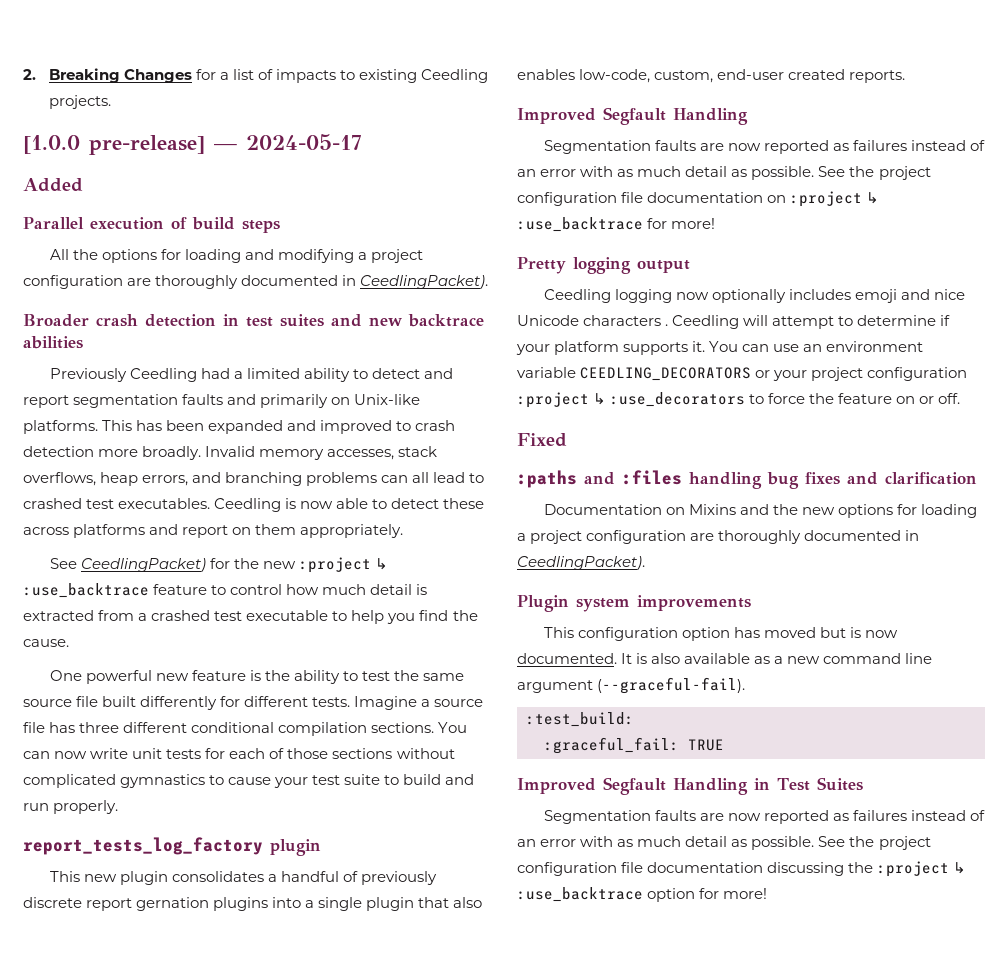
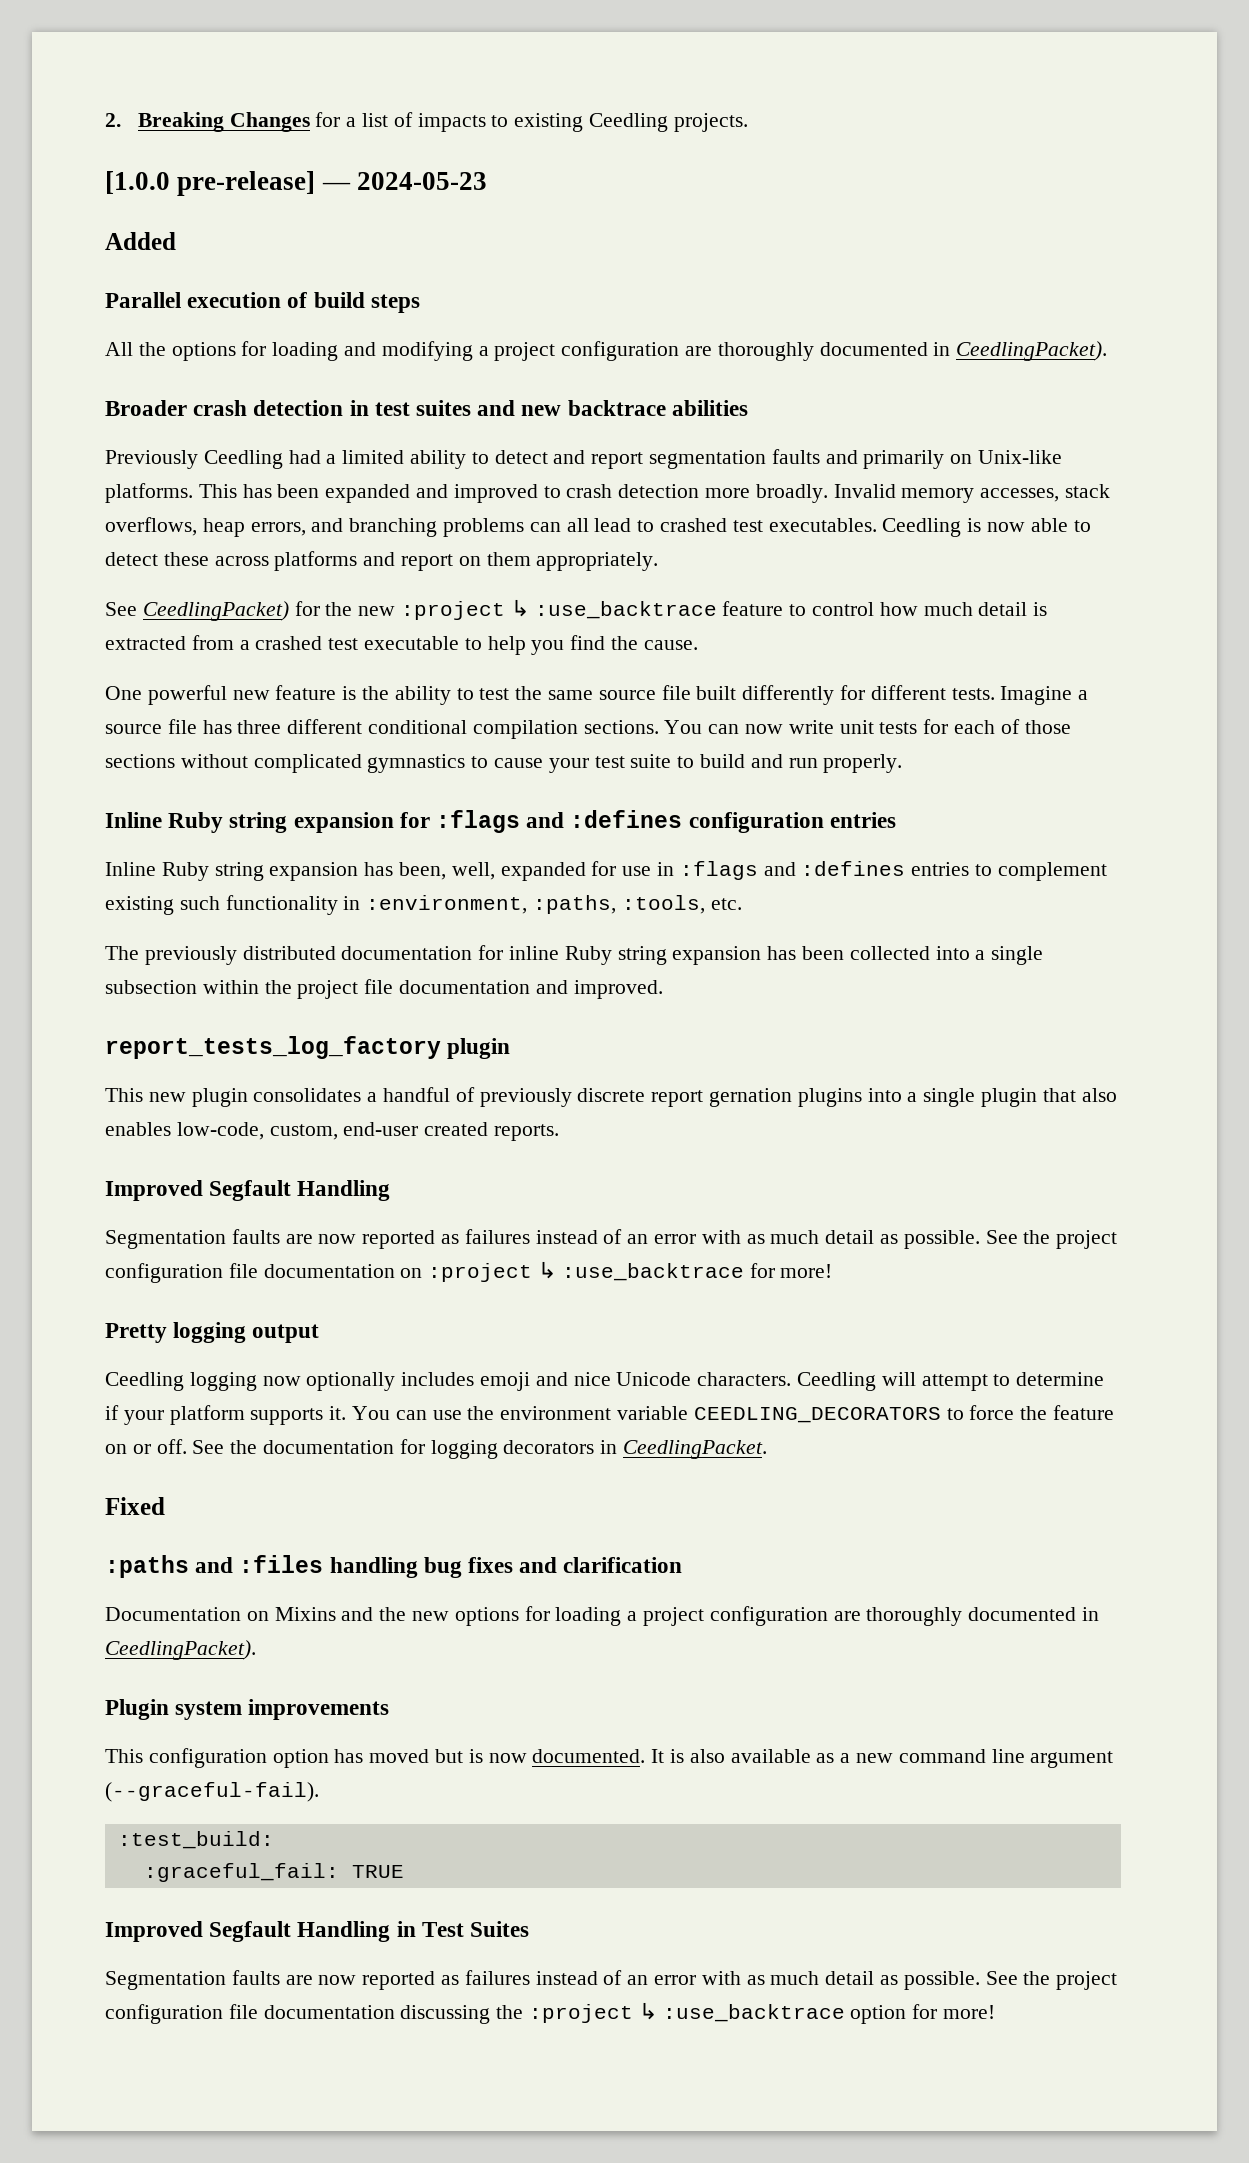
- [1.0.0 pre-release] — 2024-05-17
+ [1.0.0 pre-release] — 2024-05-23
+ Inline Ruby string expansion for :flags and :defines configuration entries
+ Inline Ruby string expansion has been, well, expanded for use in :flags and :defines entries to complement existing such functionality in :environment, :paths, :tools, etc.
+ The previously distributed documentation for inline Ruby string expansion has been collected into a single subsection within the project file documentation and improved.
- Ceedling logging now optionally includes emoji and nice Unicode characters .
+ Ceedling logging now optionally includes emoji and nice Unicode characters.
- You can use an environment variable CEEDLING_DECORATORS or your project configuration :project ↳ :use_decorators to force the feature on or off.
+ You can use the environment variable CEEDLING_DECORATORS to force the feature on or off. See the documentation for logging decorators in CeedlingPacket.

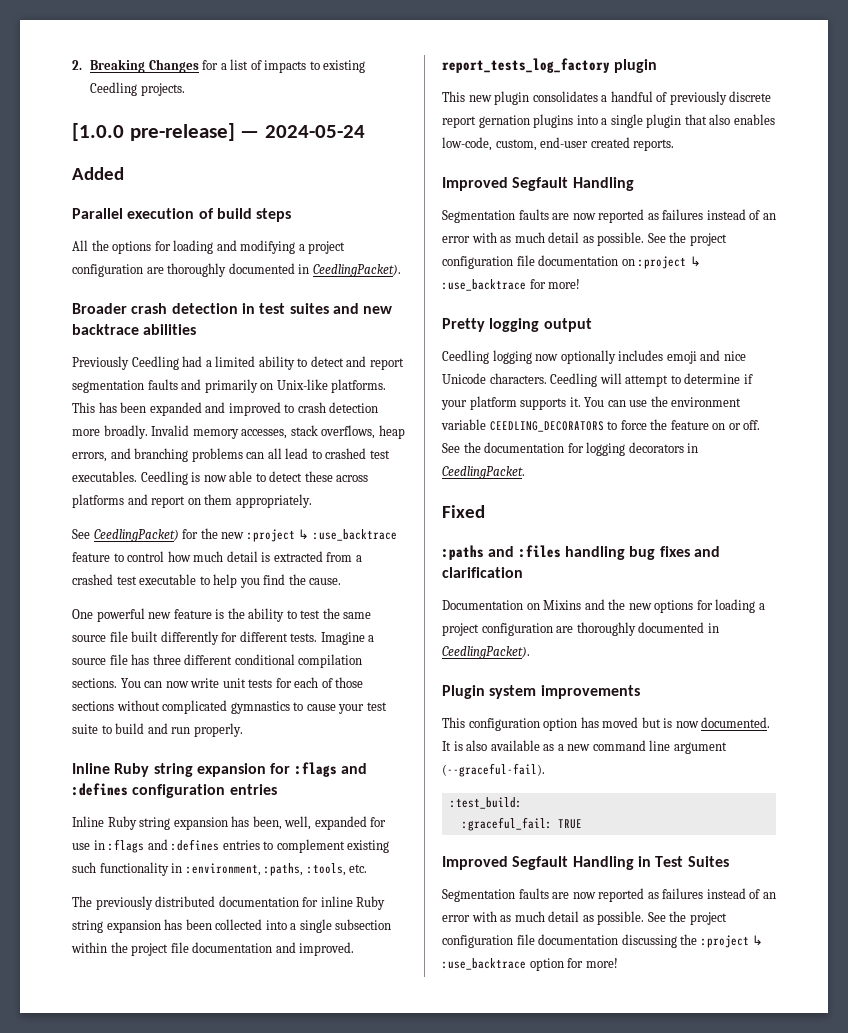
- [1.0.0 pre-release] — 2024-05-23
+ [1.0.0 pre-release] — 2024-05-24

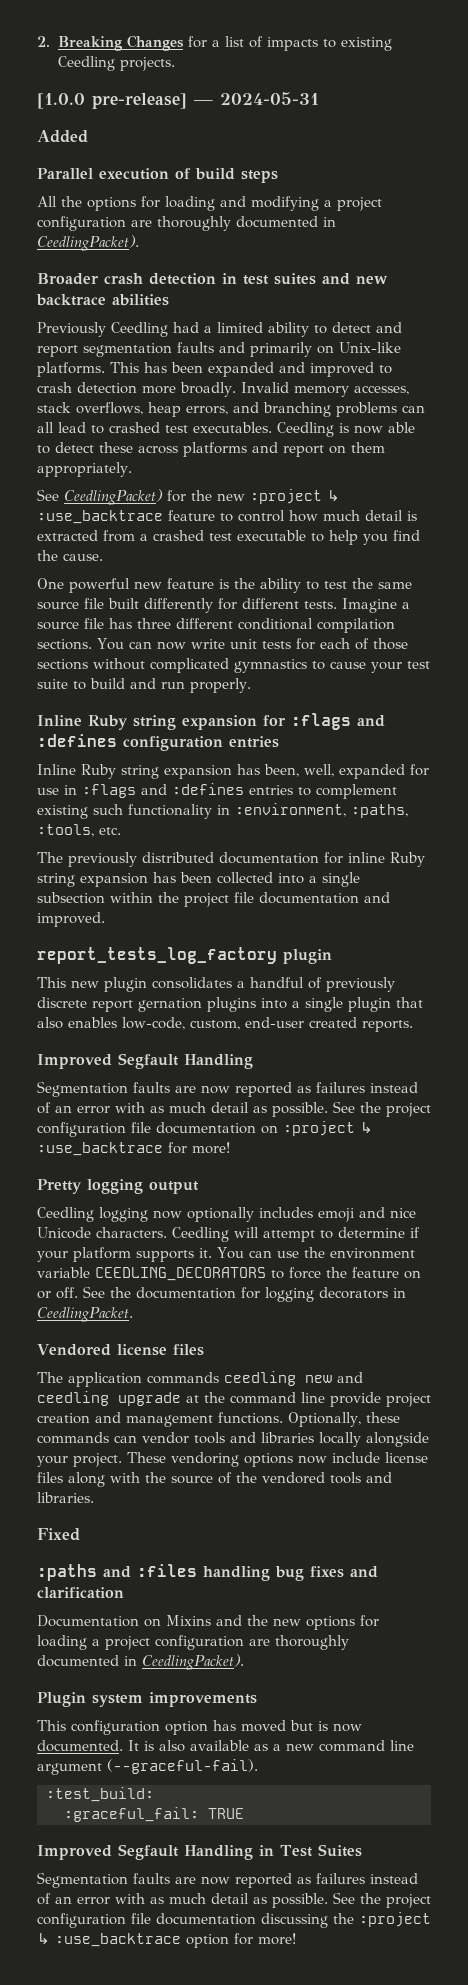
- [1.0.0 pre-release] — 2024-05-24
+ [1.0.0 pre-release] — 2024-05-31
+ Vendored license files
+ The application commands ceedling new and ceedling upgrade at the command line provide project creation and management functions. Optionally, these commands can vendor tools and libraries locally alongside your project. These vendoring options now include license files along with the source of the vendored tools and libraries.

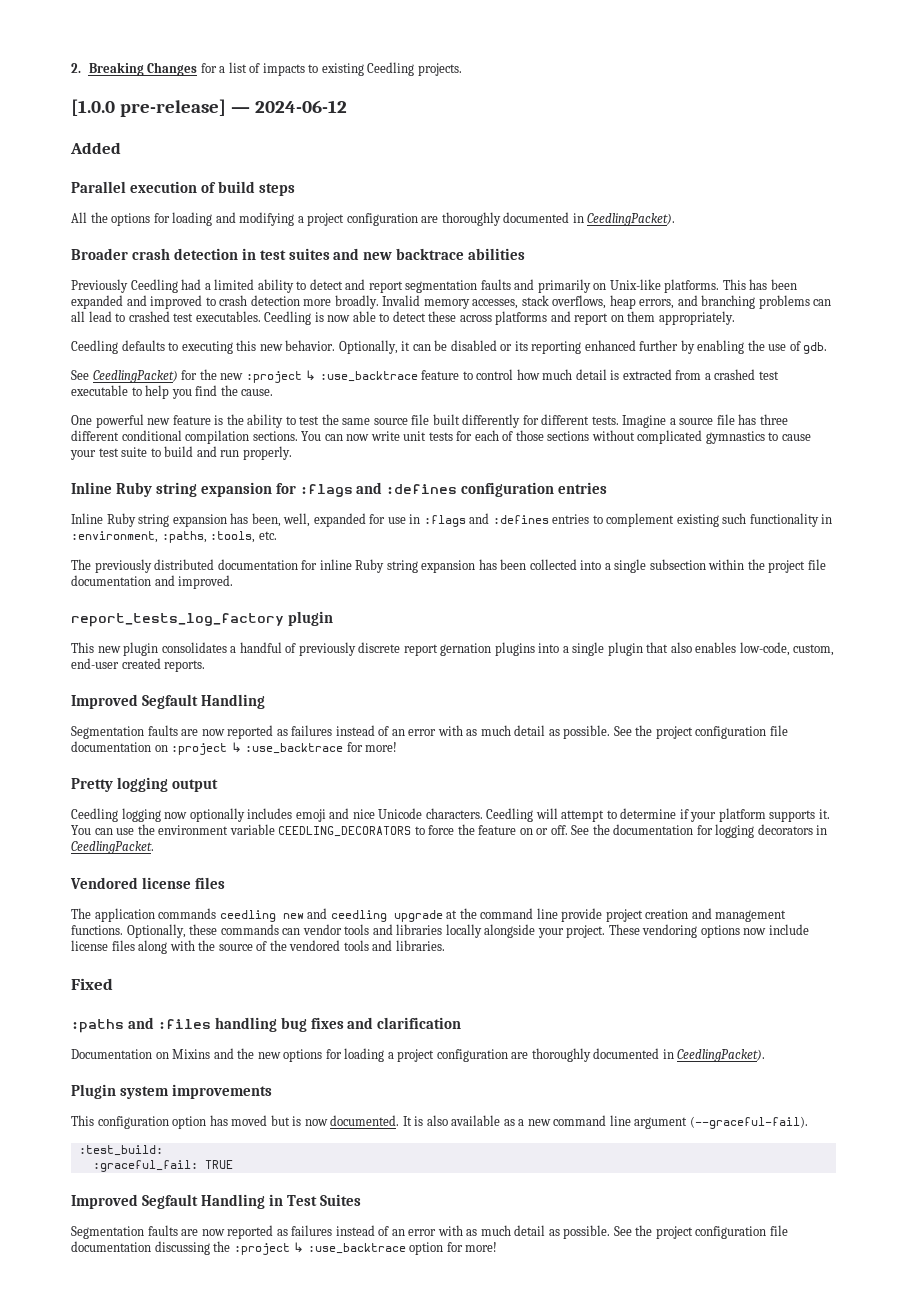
- [1.0.0 pre-release] — 2024-05-31
+ [1.0.0 pre-release] — 2024-06-12
+ Ceedling defaults to executing this new behavior. Optionally, it can be disabled or its reporting enhanced further by enabling the use of gdb.

